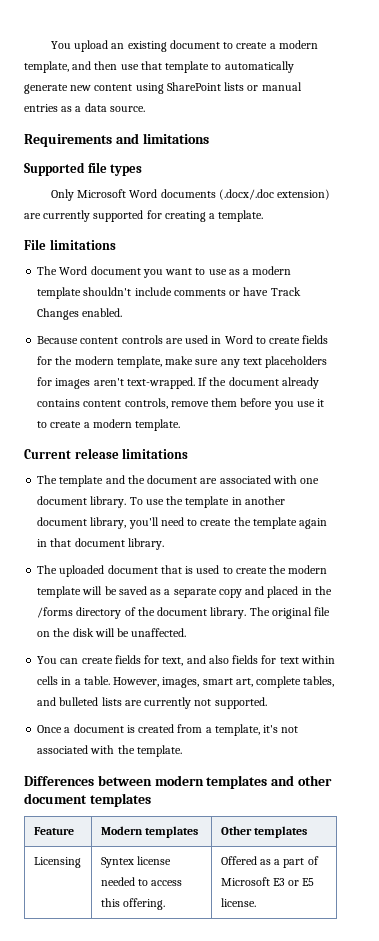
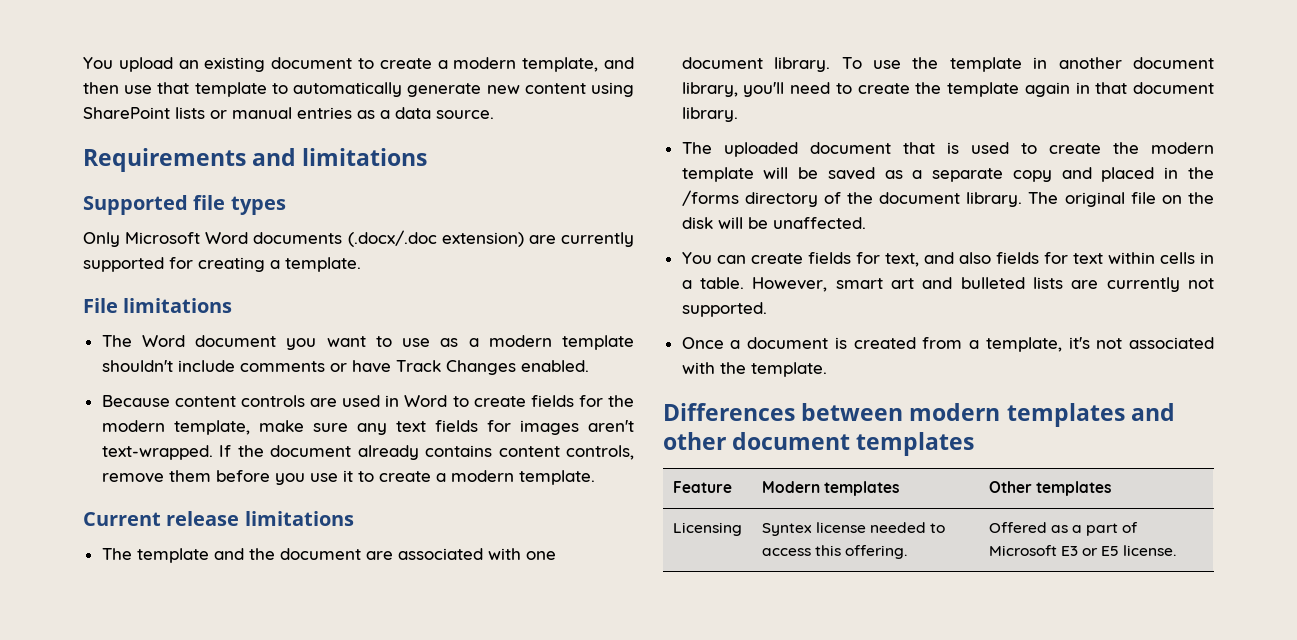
- Because content controls are used in Word to create fields for the modern template, make sure any text placeholders for images aren't text-wrapped.
+ Because content controls are used in Word to create fields for the modern template, make sure any text fields for images aren't text-wrapped.
- However, images, smart art, complete tables, and bulleted lists are currently not supported.
+ However, smart art and bulleted lists are currently not supported.

